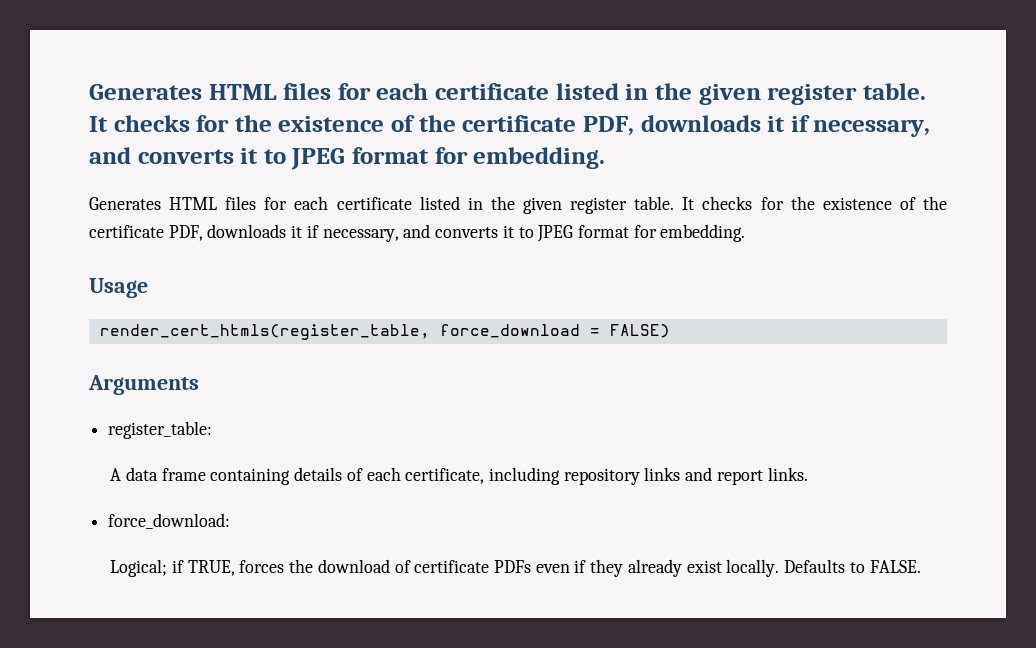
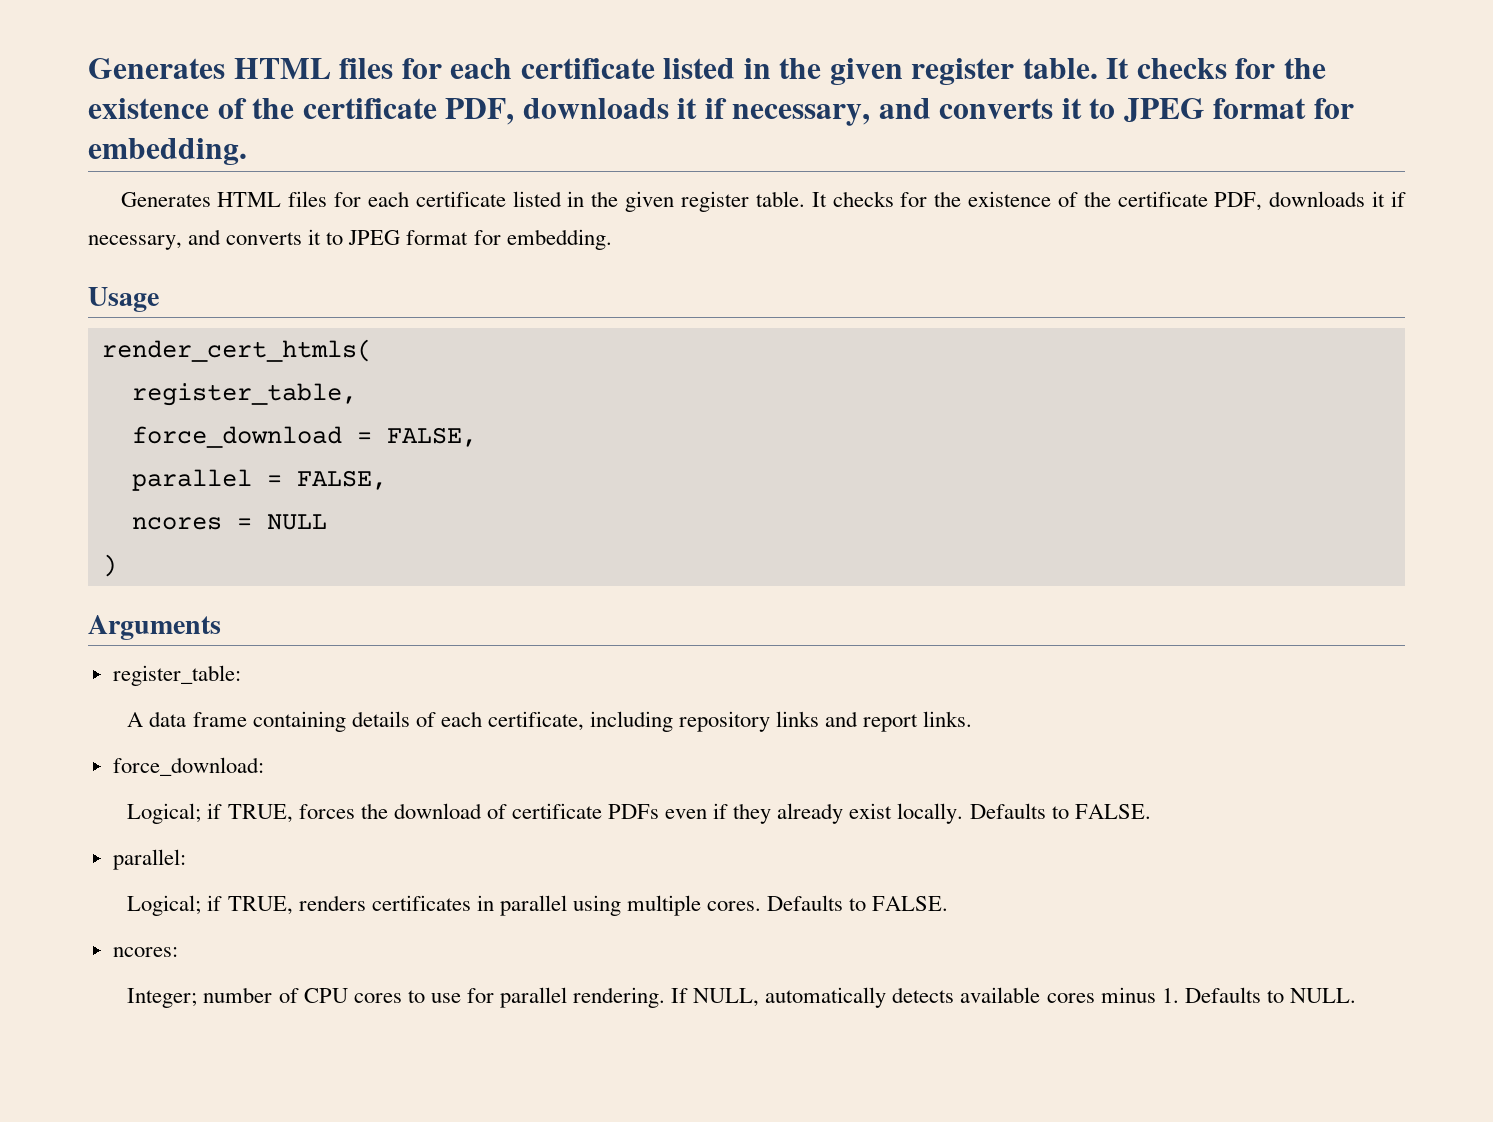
- render_cert_htmls(register_table, force_download = FALSE)
+ render_cert_htmls(
+ register_table,
+ force_download = FALSE,
+ parallel = FALSE,
+ ncores = NULL
+ )
+ parallel:
+ Logical; if TRUE, renders certificates in parallel using multiple cores. Defaults to FALSE.
+ ncores:
+ Integer; number of CPU cores to use for parallel rendering. If NULL, automatically detects available cores minus 1. Defaults to NULL.

